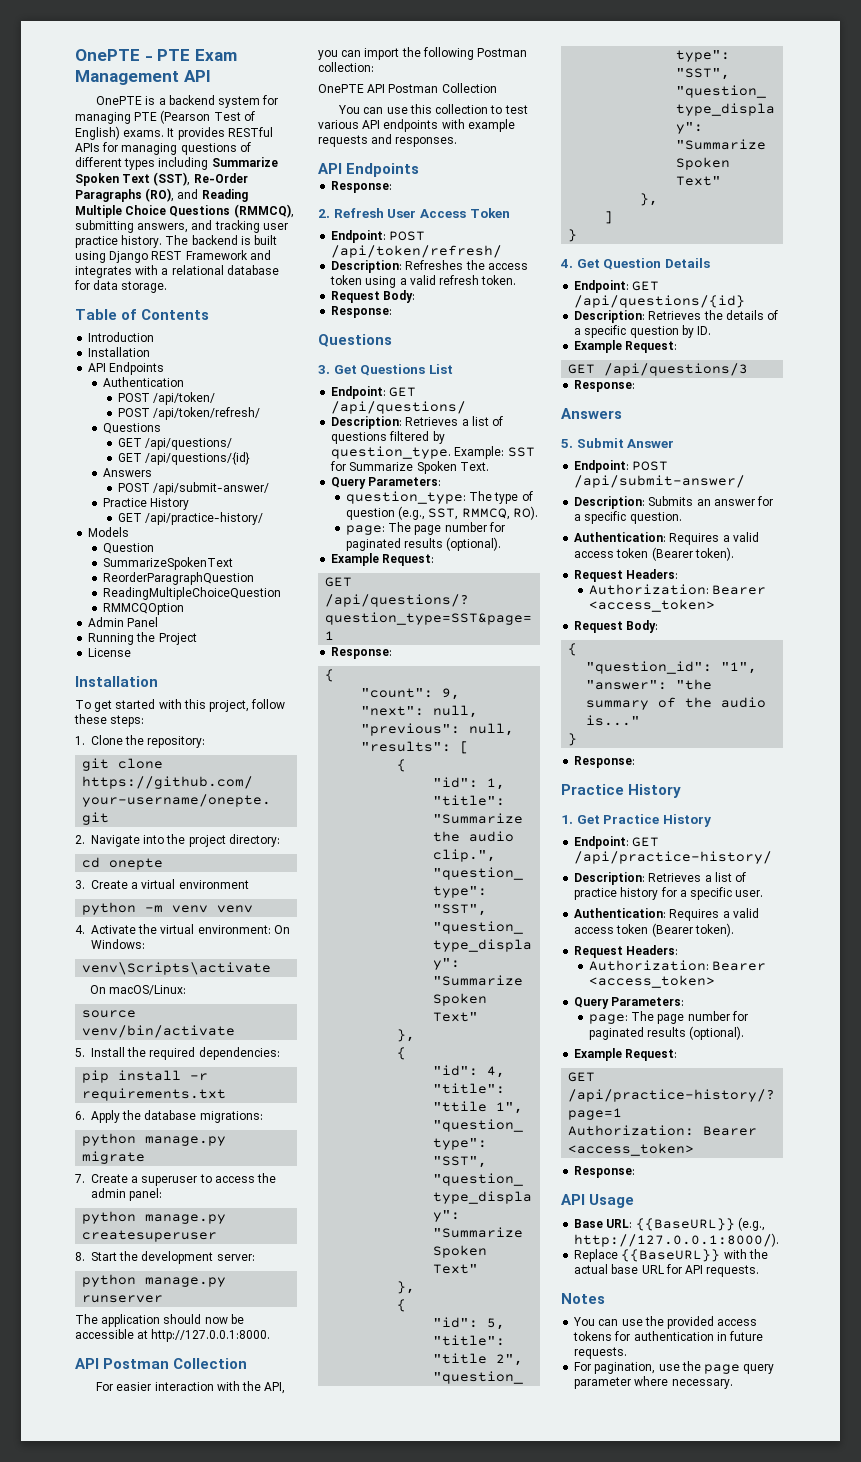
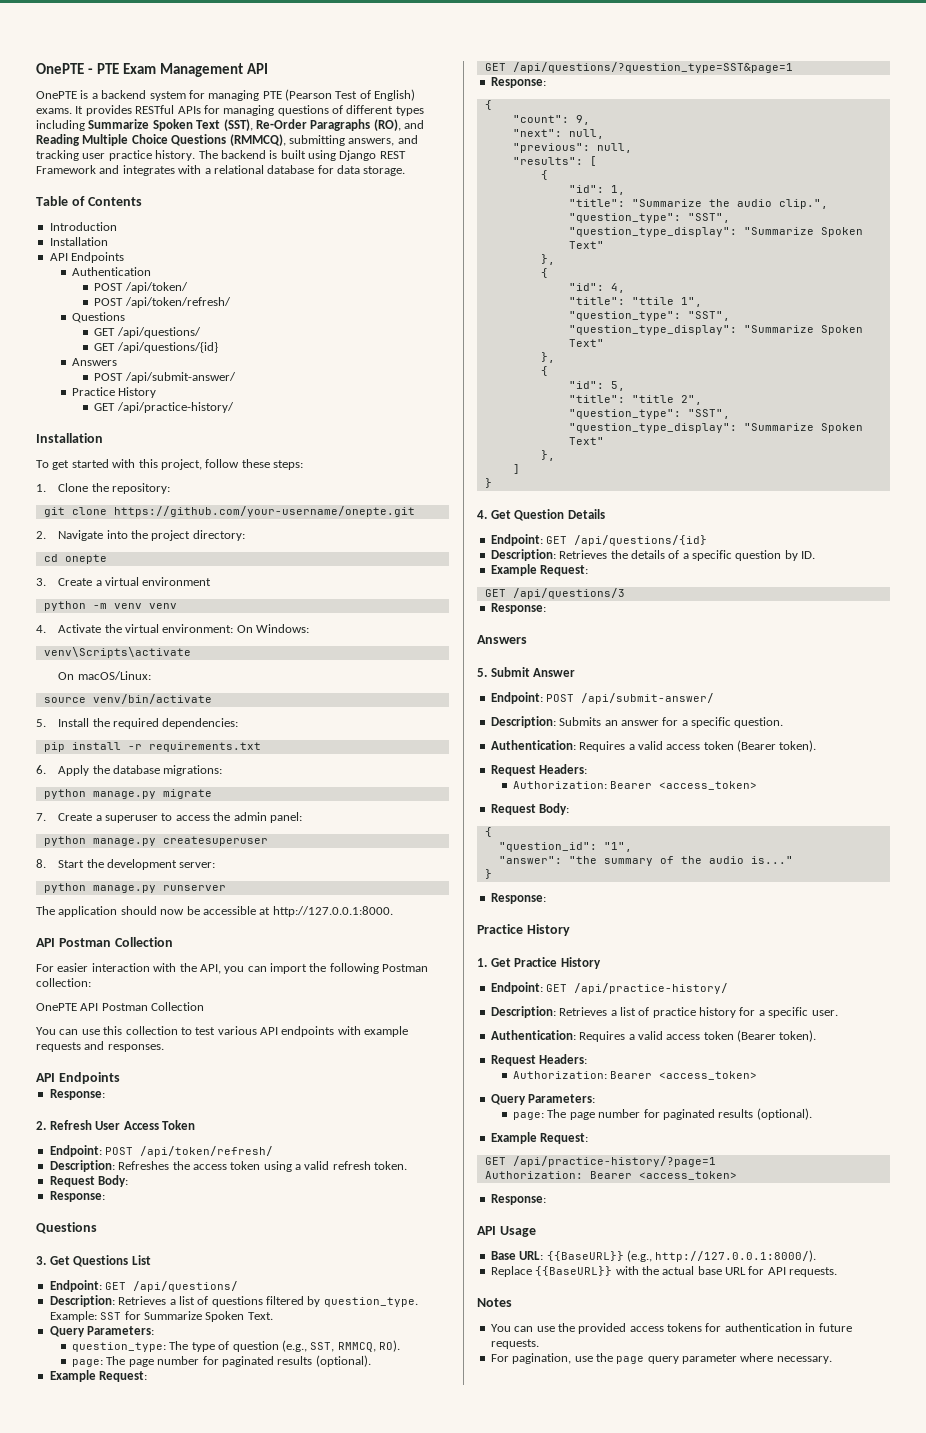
- Models
- Question
- SummarizeSpokenText
- ReorderParagraphQuestion
- ReadingMultipleChoiceQuestion
- RMMCQOption
- Admin Panel
- Running the Project
- License

